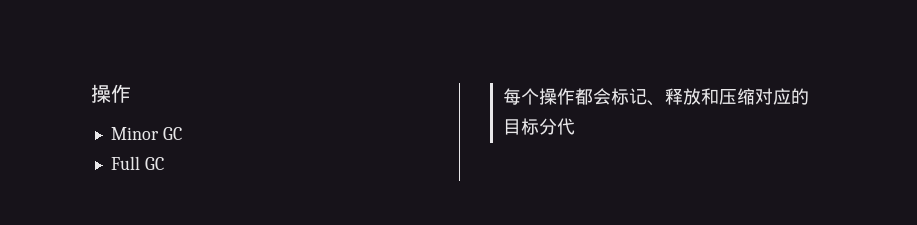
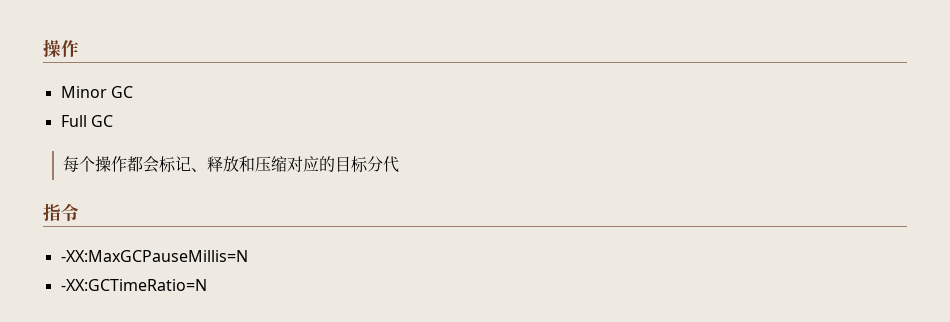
+ 指令
+ -XX:MaxGCPauseMillis=N
+ -XX:GCTimeRatio=N

